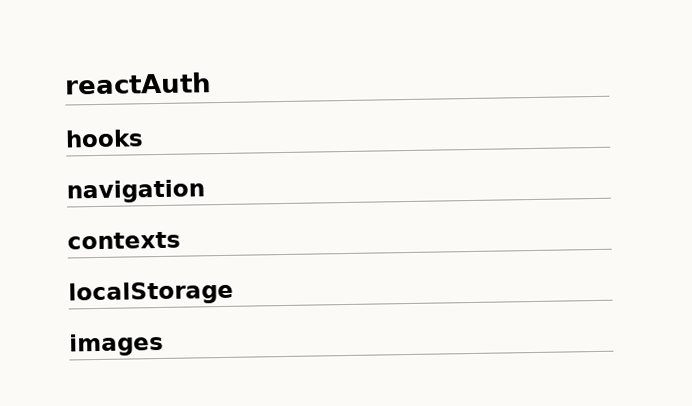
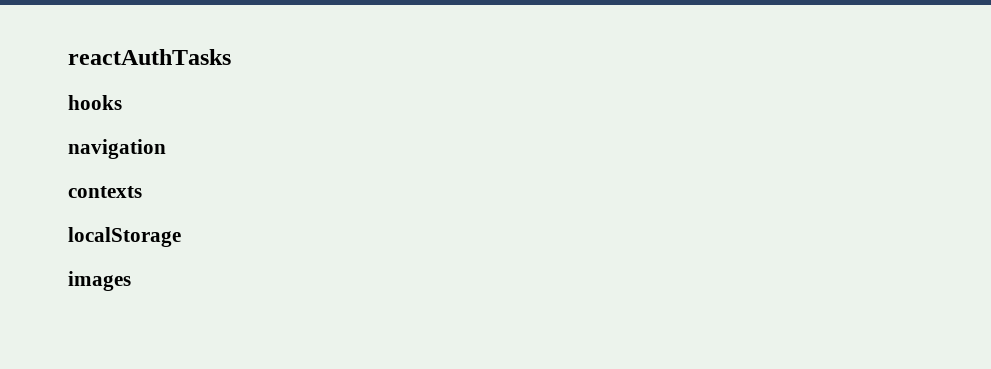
- reactAuth
+ reactAuthTasks

